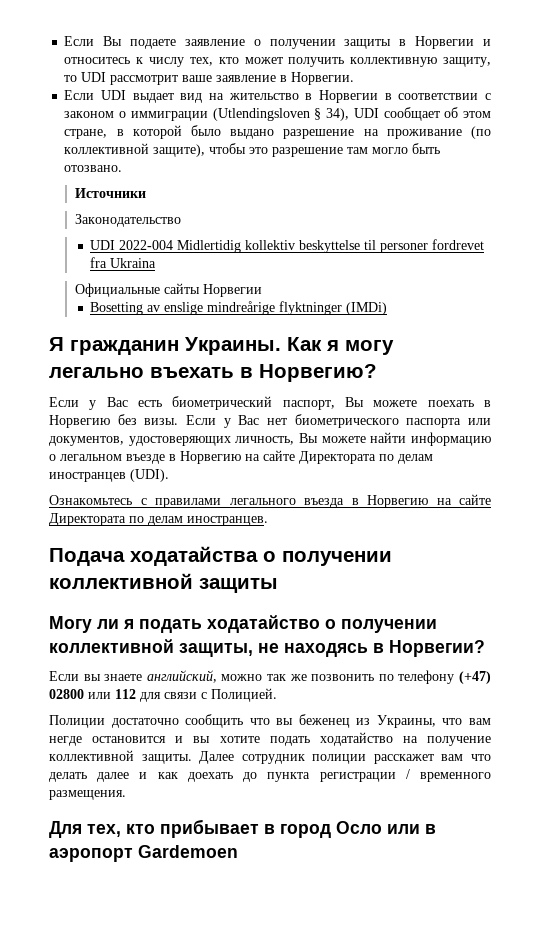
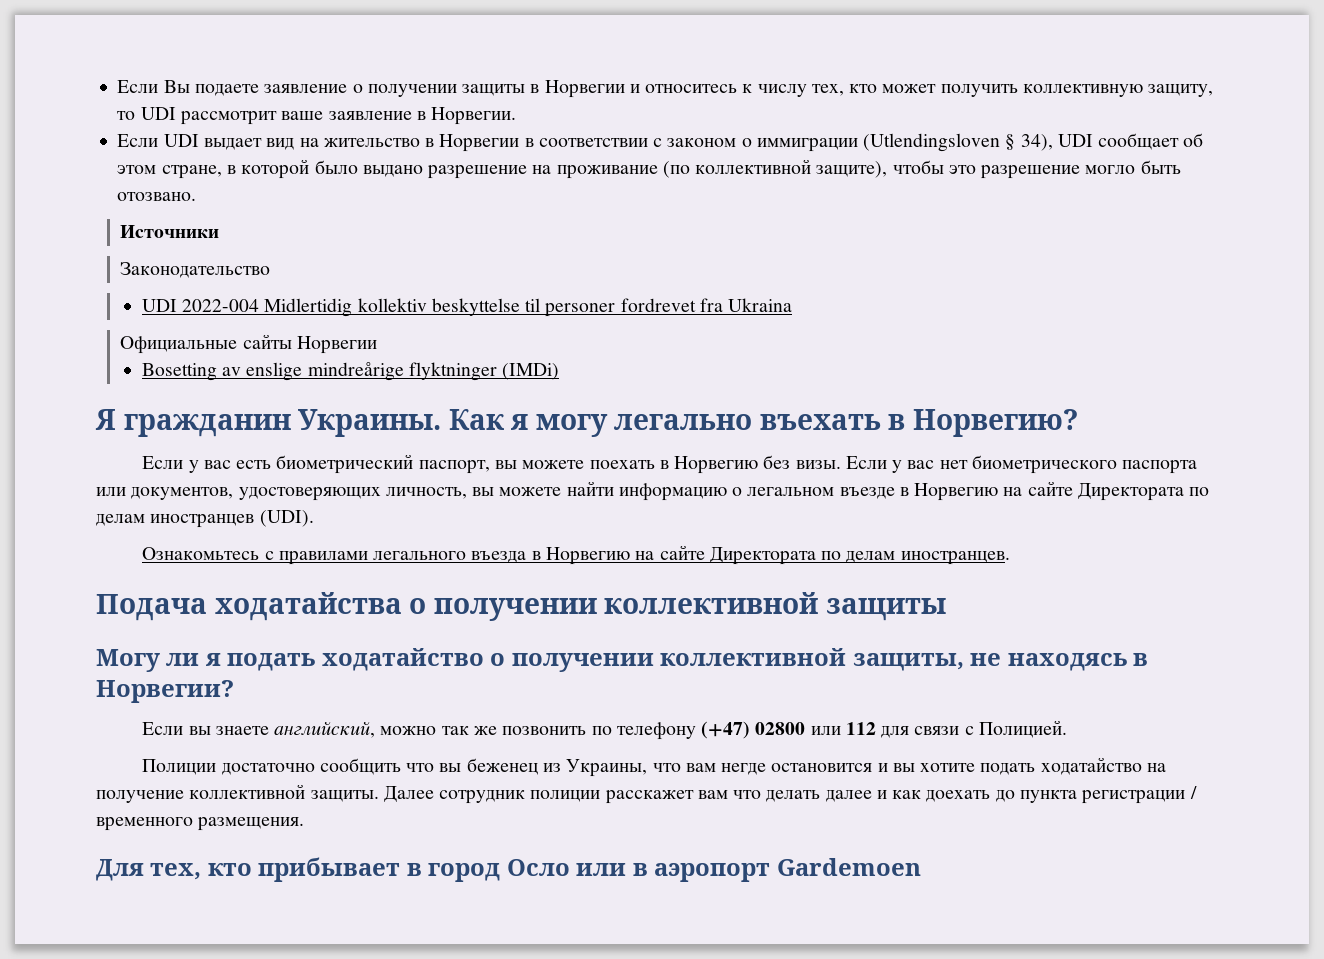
- Если UDI выдает вид на жительство в Норвегии в соответствии с законом о иммиграции (Utlendingsloven § 34), UDI сообщает об этом стране, в которой было выдано разрешение на проживание (по коллективной защите), чтобы это разрешение там могло быть отозвано.
+ Если UDI выдает вид на жительство в Норвегии в соответствии с законом о иммиграции (Utlendingsloven § 34), UDI сообщает об этом стране, в которой было выдано разрешение на проживание (по коллективной защите), чтобы это разрешение могло быть отозвано.
- Если у Вас есть биометрический паспорт, Вы можете поехать в Норвегию без визы.
+ Если у вас есть биометрический паспорт, вы можете поехать в Норвегию без визы.
- Если у Вас нет биометрического паспорта или документов, удостоверяющих личность, Вы можете найти информацию о легальном въезде в Норвегию на сайте Директората по делам иностранцев (UDI).
+ Если у вас нет биометрического паспорта или документов, удостоверяющих личность, вы можете найти информацию о легальном въезде в Норвегию на сайте Директората по делам иностранцев (UDI).

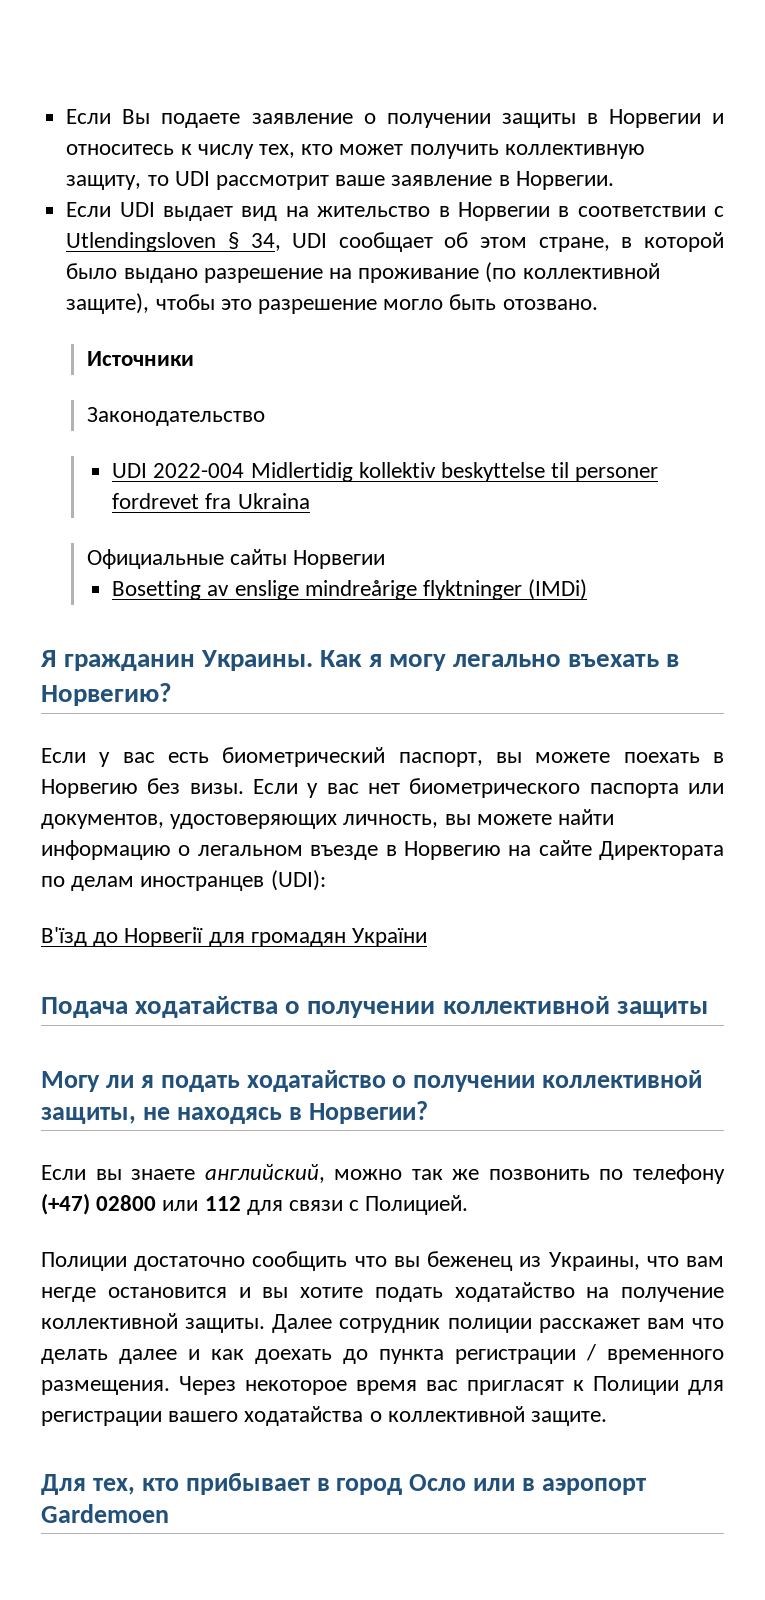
- Если UDI выдает вид на жительство в Норвегии в соответствии с законом о иммиграции (Utlendingsloven § 34), UDI сообщает об этом стране, в которой было выдано разрешение на проживание (по коллективной защите), чтобы это разрешение могло быть отозвано.
+ Если UDI выдает вид на жительство в Норвегии в соответствии с Utlendingsloven § 34, UDI сообщает об этом стране, в которой было выдано разрешение на проживание (по коллективной защите), чтобы это разрешение могло быть отозвано.
- Если у вас нет биометрического паспорта или документов, удостоверяющих личность, вы можете найти информацию о легальном въезде в Норвегию на сайте Директората по делам иностранцев (UDI).
- Ознакомьтесь с правилами легального въезда в Норвегию на сайте Директората по делам иностранцев.
+ Если у вас нет биометрического паспорта или документов, удостоверяющих личность, вы можете найти информацию о легальном въезде в Норвегию на сайте Директората по делам иностранцев (UDI):
+ В'їзд до Норвегії для громадян України
+ Через некоторое время вас пригласят к Полиции для регистрации вашего ходатайства о коллективной защите.

